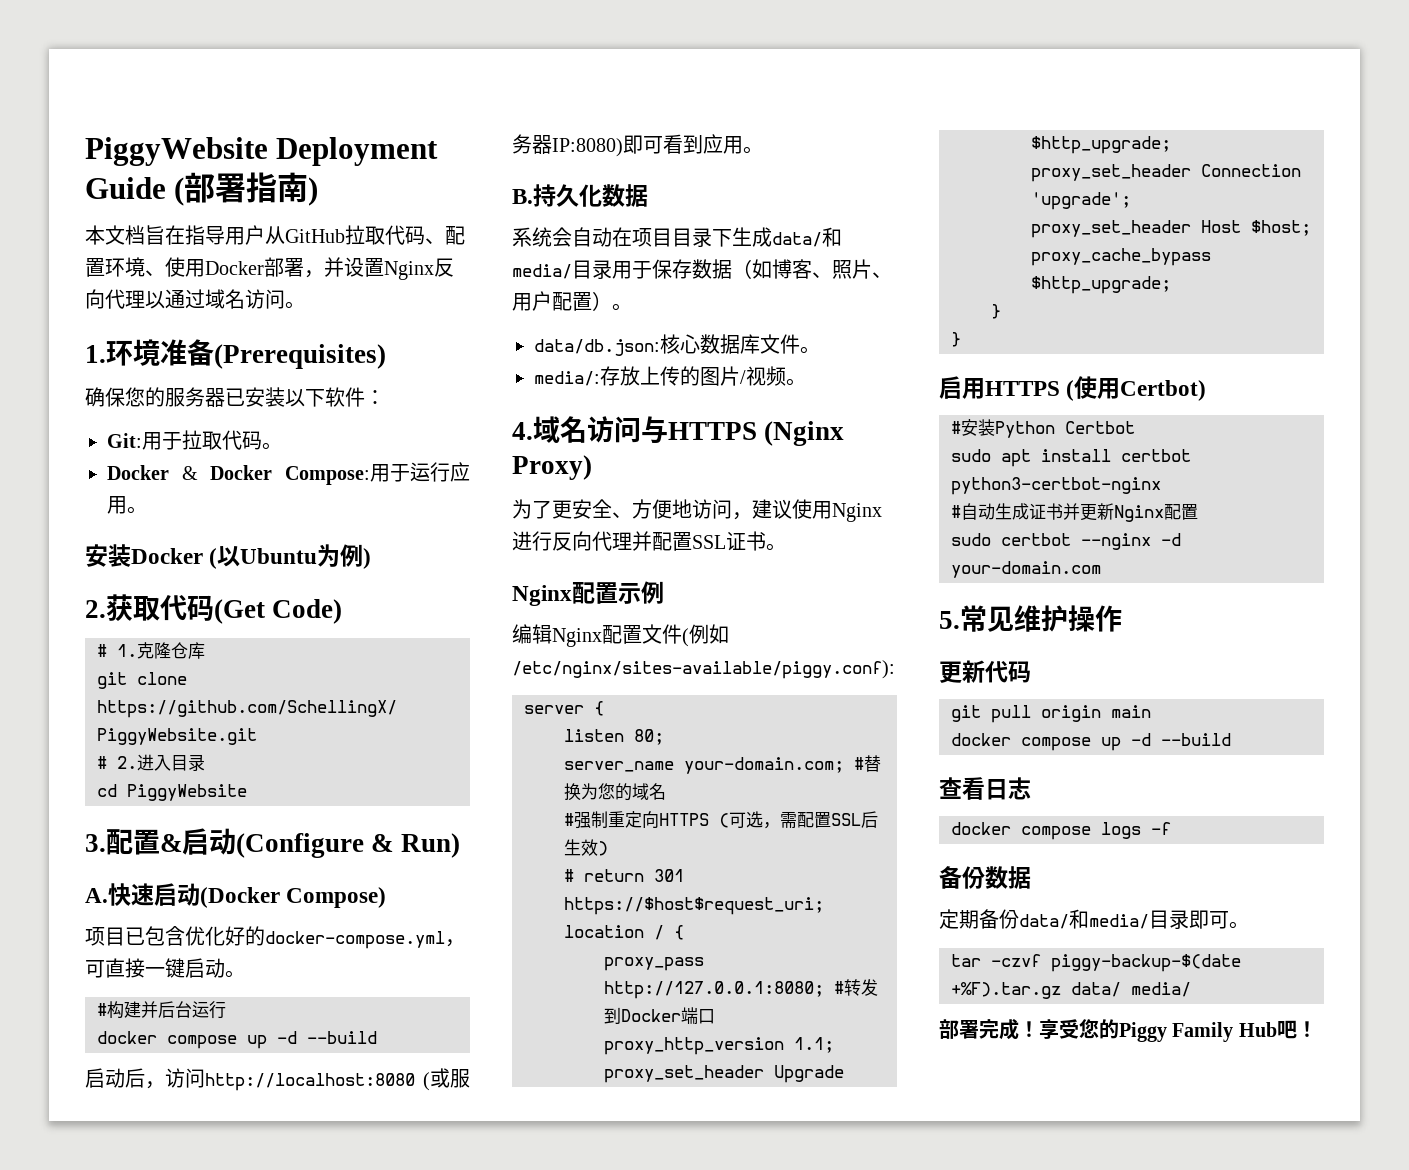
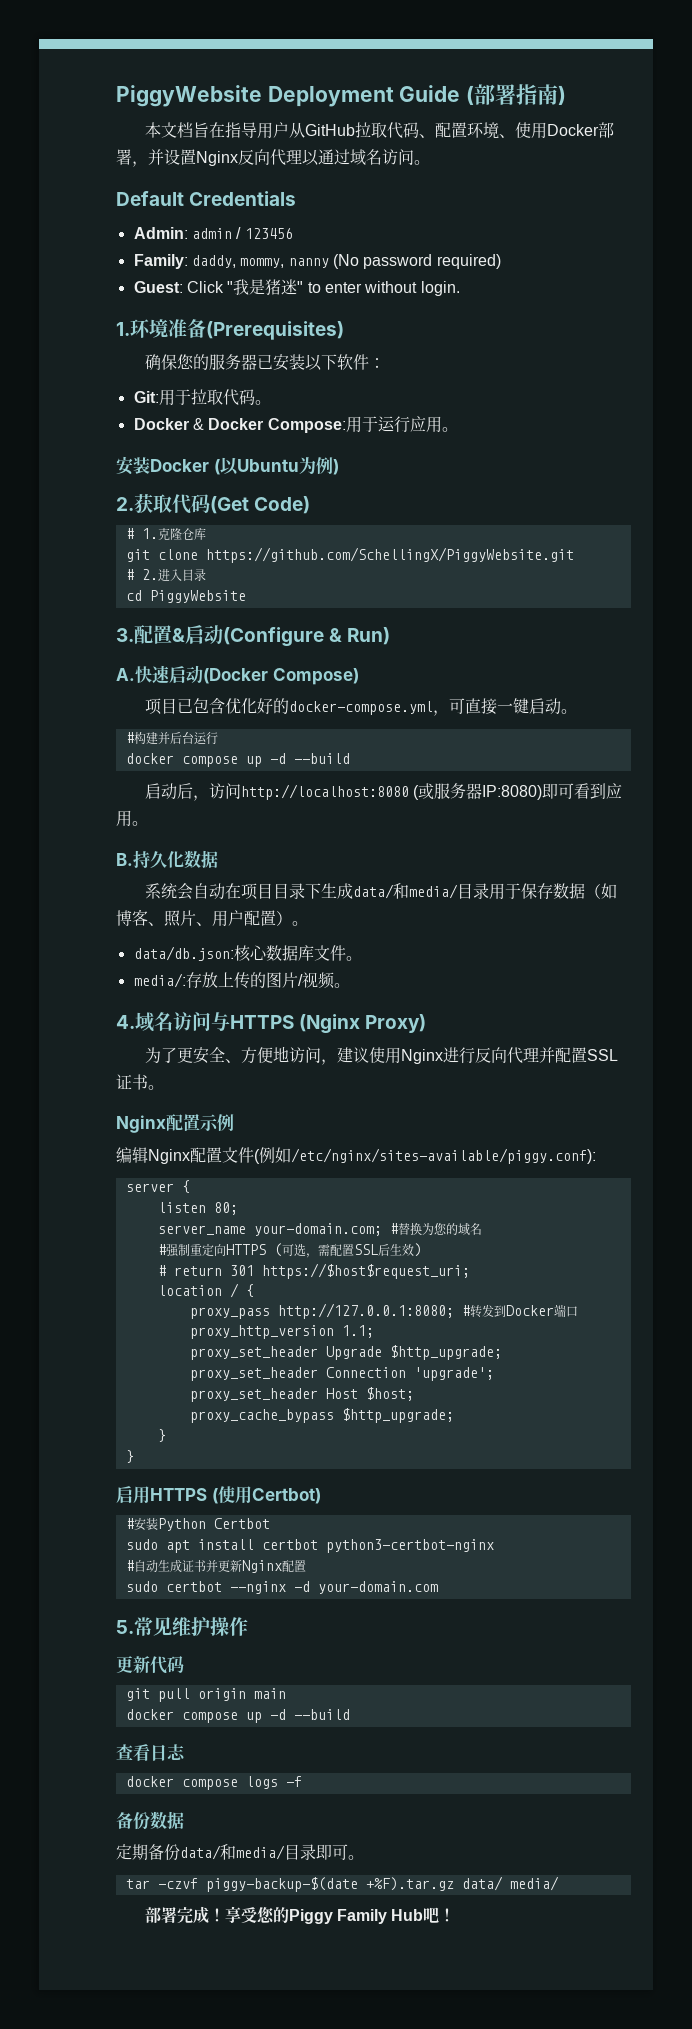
+ Default Credentials
+ Admin: admin / 123456
+ Family: daddy, mommy, nanny (No password required)
+ Guest: Click "我是猪迷" to enter without login.

